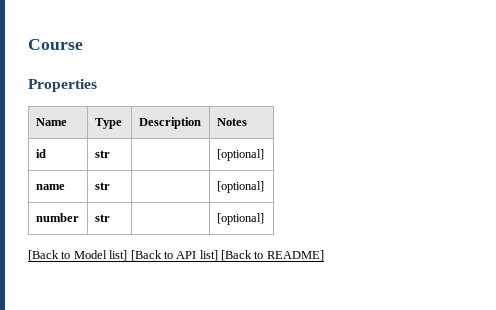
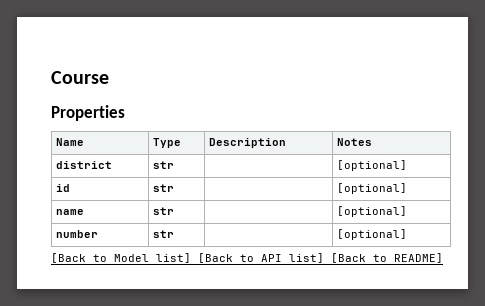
+ district | str | | [optional]

